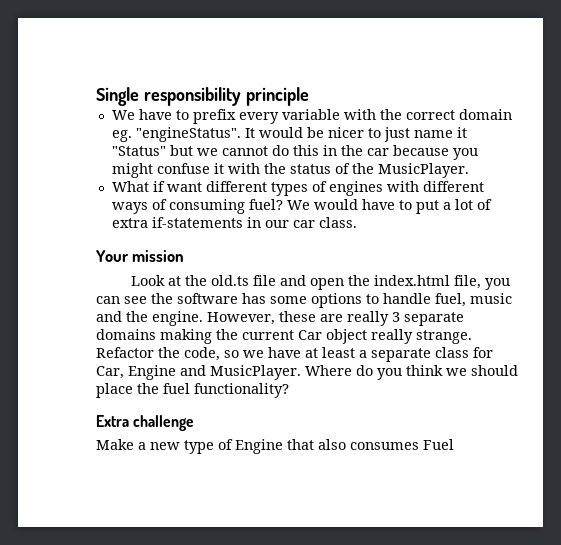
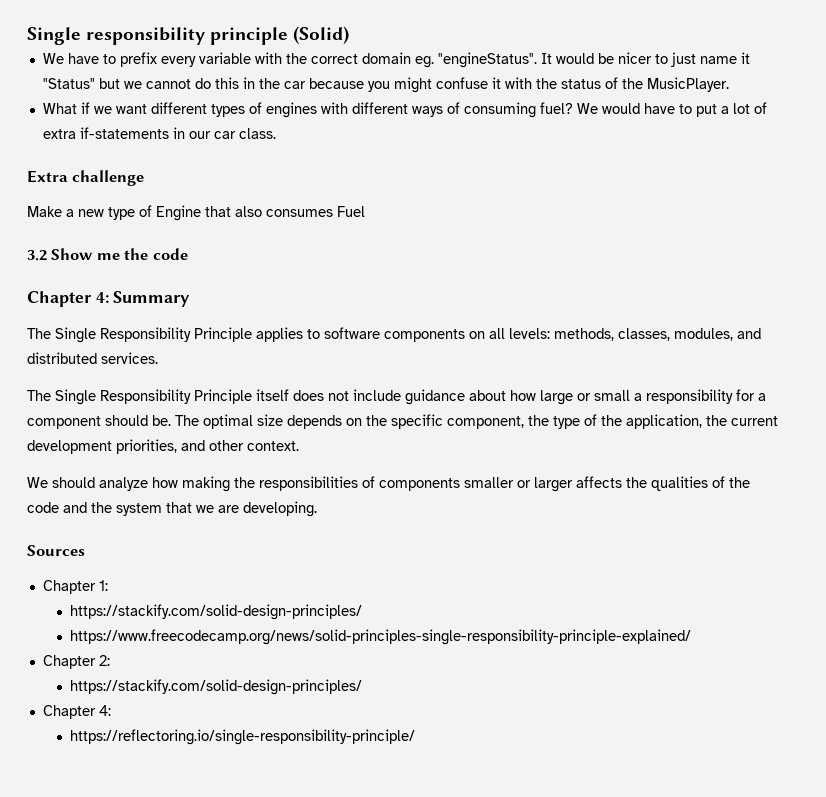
- Single responsibility principle
+ Single responsibility principle (Solid)
- What if want different types of engines with different ways of consuming fuel?
+ What if we want different types of engines with different ways of consuming fuel?
- Your mission
- Look at the old.ts file and open the index.html file, you can see the software has some options to handle fuel, music and the engine. However, these are really 3 separate domains making the current Car object really strange. Refactor the code, so we have at least a separate class for Car, Engine and MusicPlayer. Where do you think we should place the fuel functionality?
+ 3.2 Show me the code
+ Chapter 4: Summary
+ The Single Responsibility Principle applies to software components on all levels: methods, classes, modules, and distributed services.
+ The Single Responsibility Principle itself does not include guidance about how large or small a responsibility for a component should be. The optimal size depends on the specific component, the type of the application, the current development priorities, and other context.
+ We should analyze how making the responsibilities of components smaller or larger affects the qualities of the code and the system that we are developing.
+ Sources
+ Chapter 1:
+ https://stackify.com/solid-design-principles/
+ https://www.freecodecamp.org/news/solid-principles-single-responsibility-principle-explained/
+ Chapter 2:
+ https://stackify.com/solid-design-principles/
+ Chapter 4:
+ https://reflectoring.io/single-responsibility-principle/

